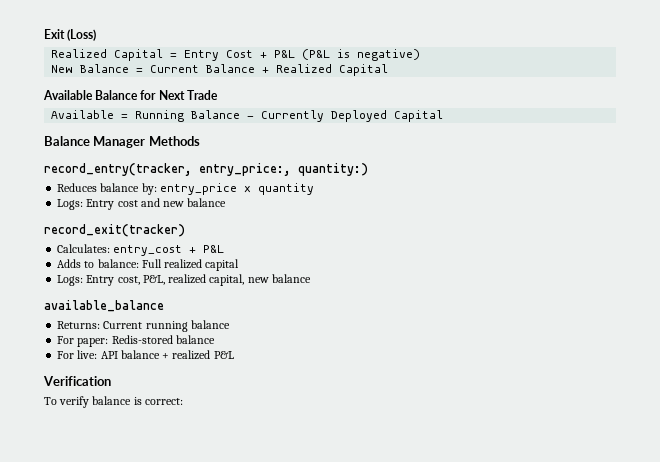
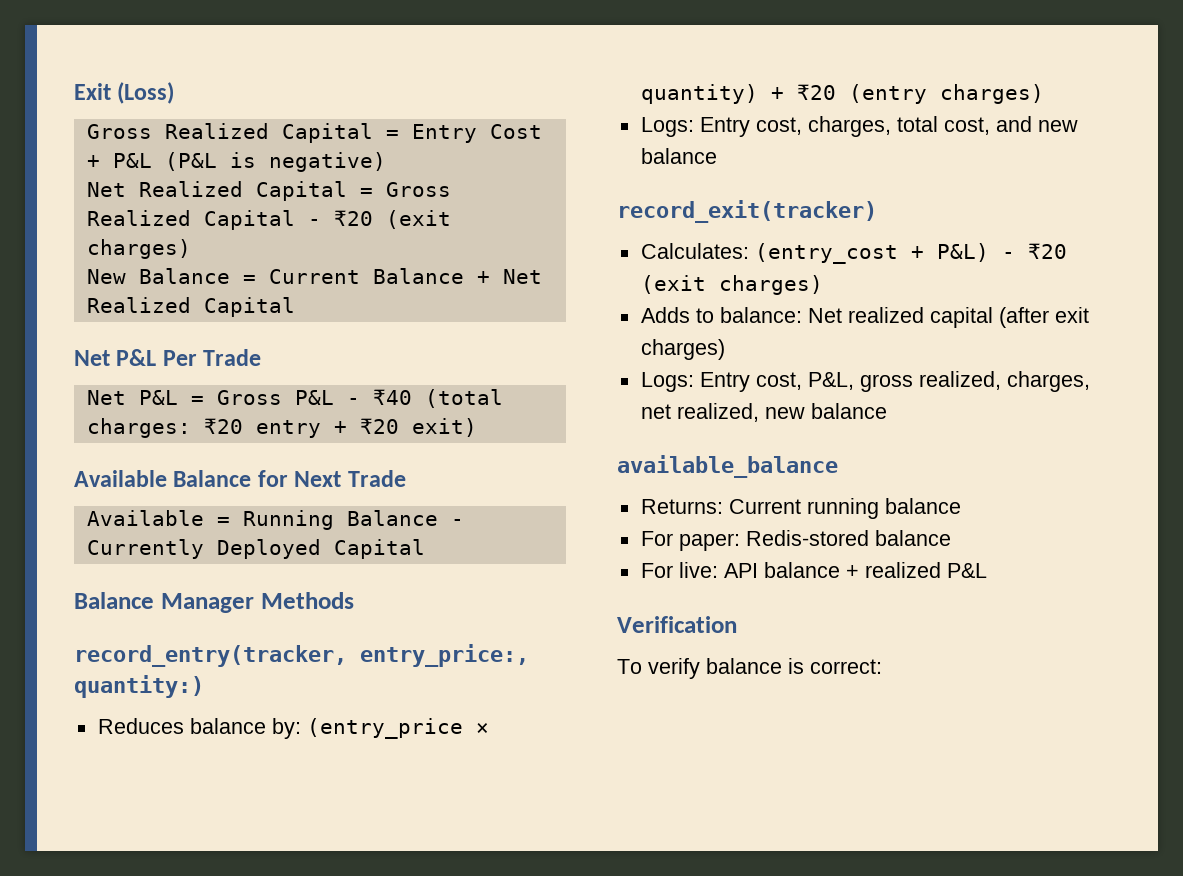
- Realized Capital = Entry Cost + P&L (P&L is negative)
+ Gross Realized Capital = Entry Cost + P&L (P&L is negative)
+ Net Realized Capital = Gross Realized Capital - ₹20 (exit charges)
- New Balance = Current Balance + Realized Capital
+ New Balance = Current Balance + Net Realized Capital
+ Net P&L Per Trade
+ Net P&L = Gross P&L - ₹40 (total charges: ₹20 entry + ₹20 exit)
- Reduces balance by: entry_price × quantity
- Logs: Entry cost and new balance
+ Reduces balance by: (entry_price × quantity) + ₹20 (entry charges)
+ Logs: Entry cost, charges, total cost, and new balance
- Calculates: entry_cost + P&L
+ Calculates: (entry_cost + P&L) - ₹20 (exit charges)
- Adds to balance: Full realized capital
+ Adds to balance: Net realized capital (after exit charges)
- Logs: Entry cost, P&L, realized capital, new balance
+ Logs: Entry cost, P&L, gross realized, charges, net realized, new balance

